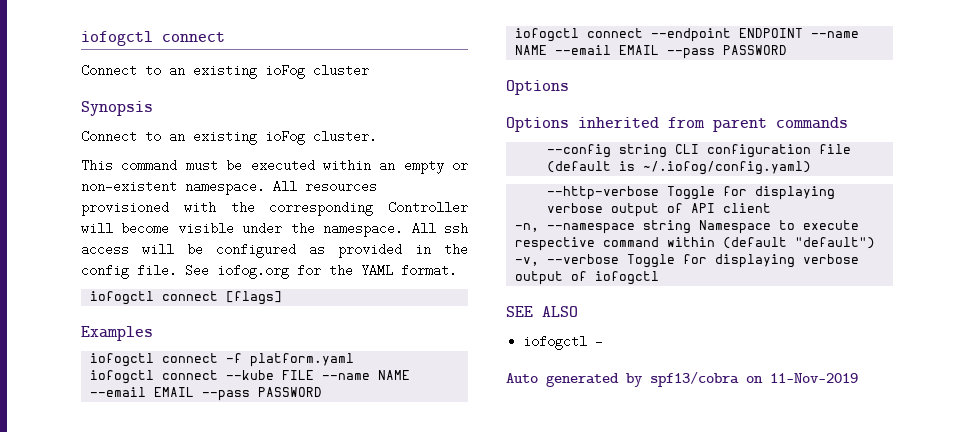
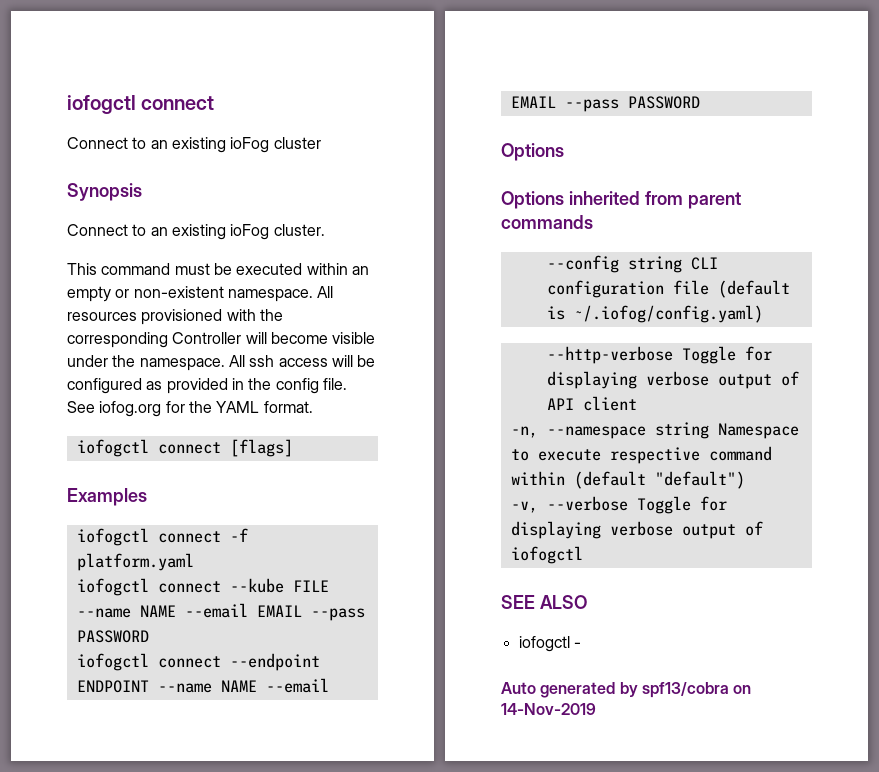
- Auto generated by spf13/cobra on 11-Nov-2019
+ Auto generated by spf13/cobra on 14-Nov-2019

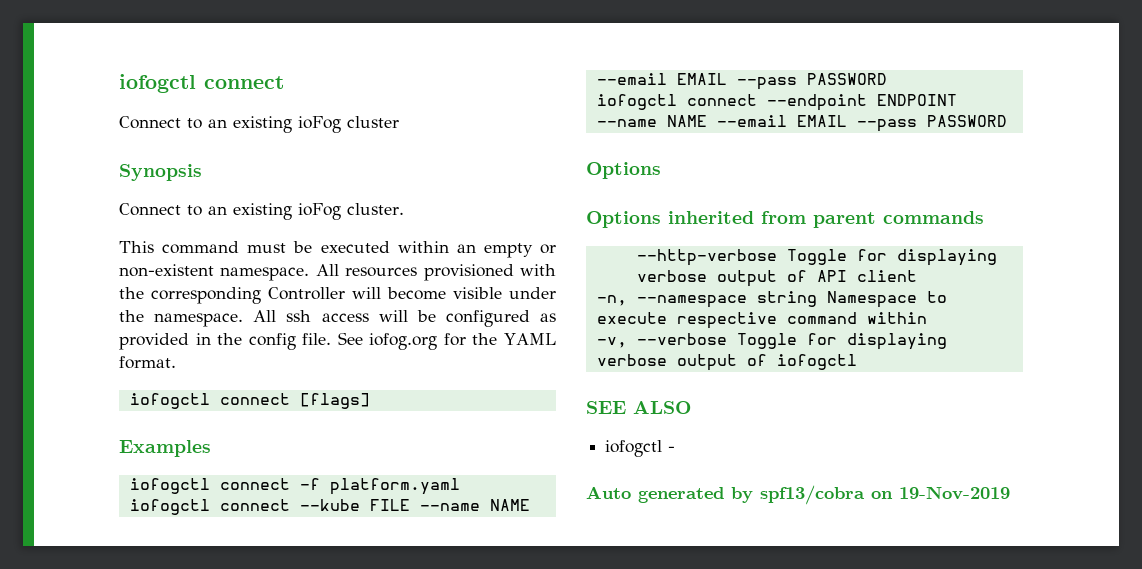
- --config string CLI configuration file (default is ~/.iofog/config.yaml)
- -n, --namespace string Namespace to execute respective command within (default "default")
+ -n, --namespace string Namespace to execute respective command within
- Auto generated by spf13/cobra on 14-Nov-2019
+ Auto generated by spf13/cobra on 19-Nov-2019

